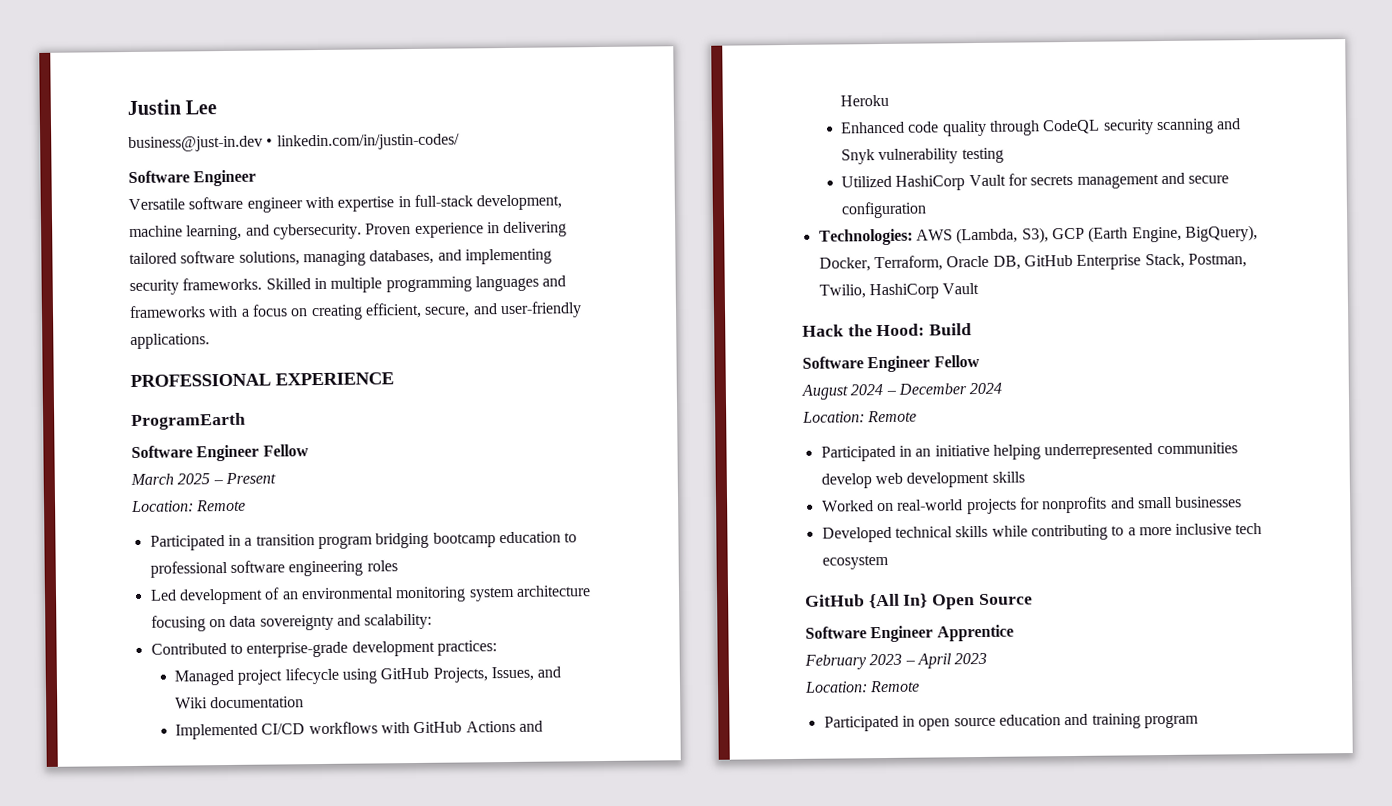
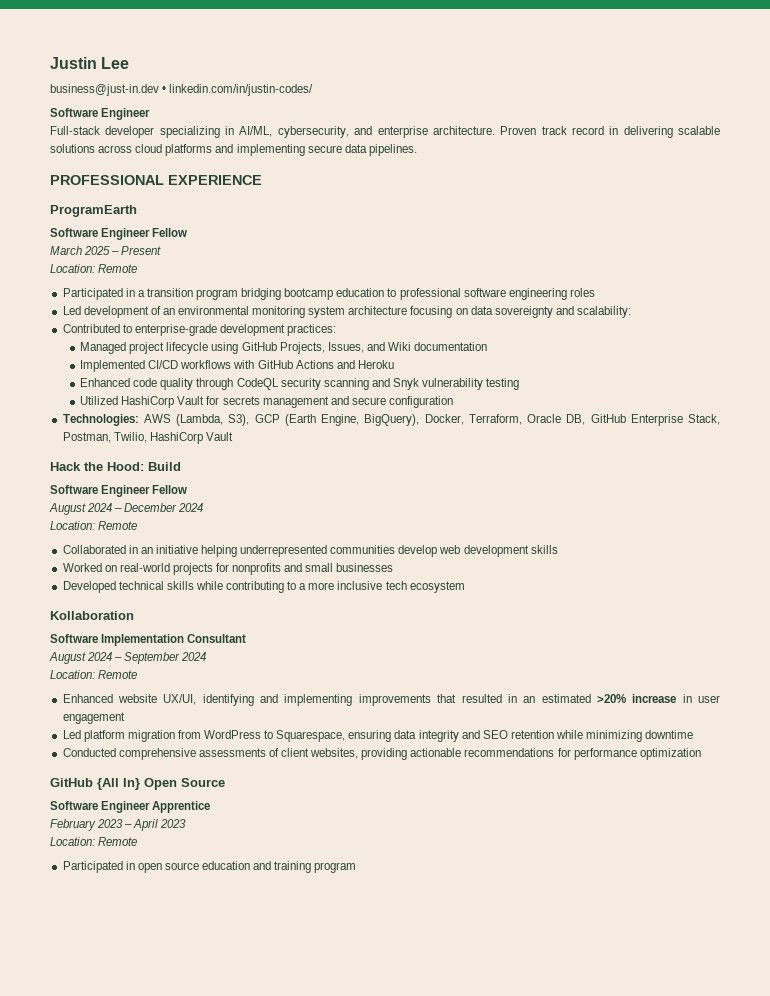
- Versatile software engineer with expertise in full-stack development, machine learning, and cybersecurity. Proven experience in delivering tailored software solutions, managing databases, and implementing security frameworks. Skilled in multiple programming languages and frameworks with a focus on creating efficient, secure, and user-friendly applications.
+ Full-stack developer specializing in AI/ML, cybersecurity, and enterprise architecture. Proven track record in delivering scalable solutions across cloud platforms and implementing secure data pipelines.
- Participated in an initiative helping underrepresented communities develop web development skills
+ Collaborated in an initiative helping underrepresented communities develop web development skills
+ Kollaboration
+ Software Implementation Consultant
+ August 2024 – September 2024
+ Location: Remote
+ Enhanced website UX/UI, identifying and implementing improvements that resulted in an estimated >20% increase in user engagement
+ Led platform migration from WordPress to Squarespace, ensuring data integrity and SEO retention while minimizing downtime
+ Conducted comprehensive assessments of client websites, providing actionable recommendations for performance optimization

